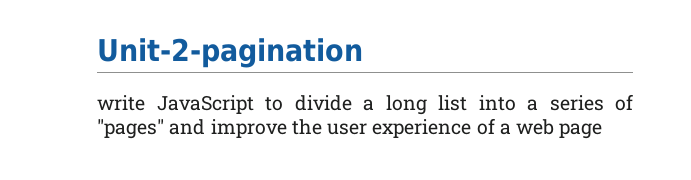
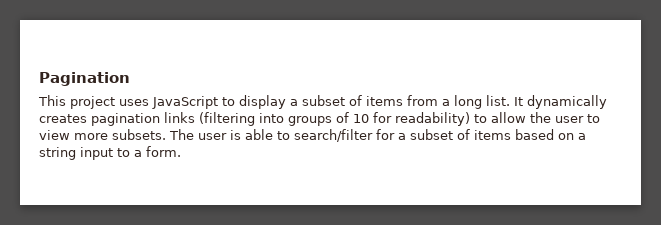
- Unit-2-pagination
- write JavaScript to divide a long list into a series of "pages" and improve the user experience of a web page
+ Pagination
+ This project uses JavaScript to display a subset of items from a long list. It dynamically creates pagination links (filtering into groups of 10 for readability) to allow the user to view more subsets. The user is able to search/filter for a subset of items based on a string input to a form.

